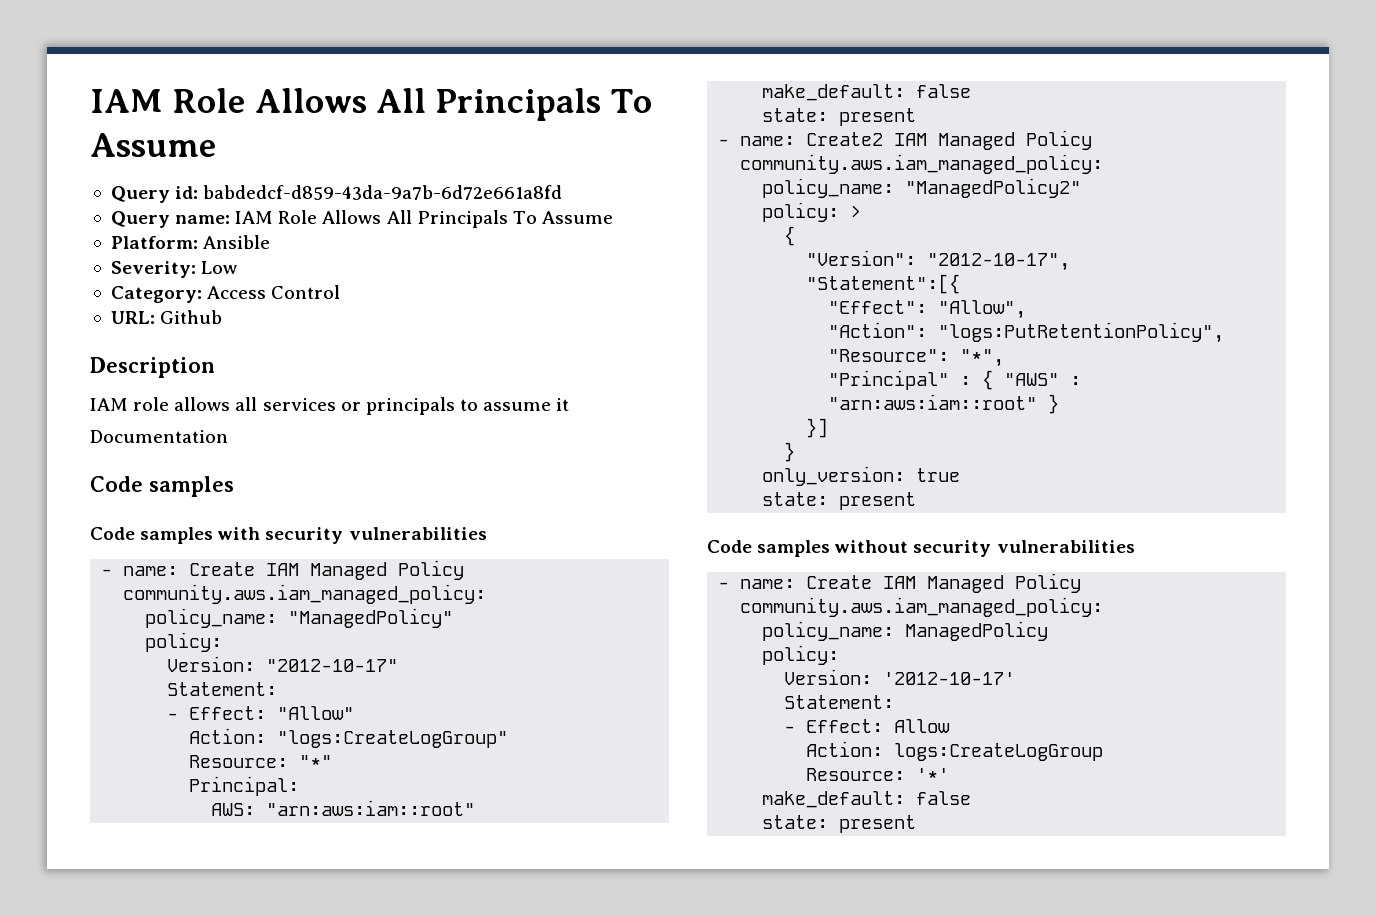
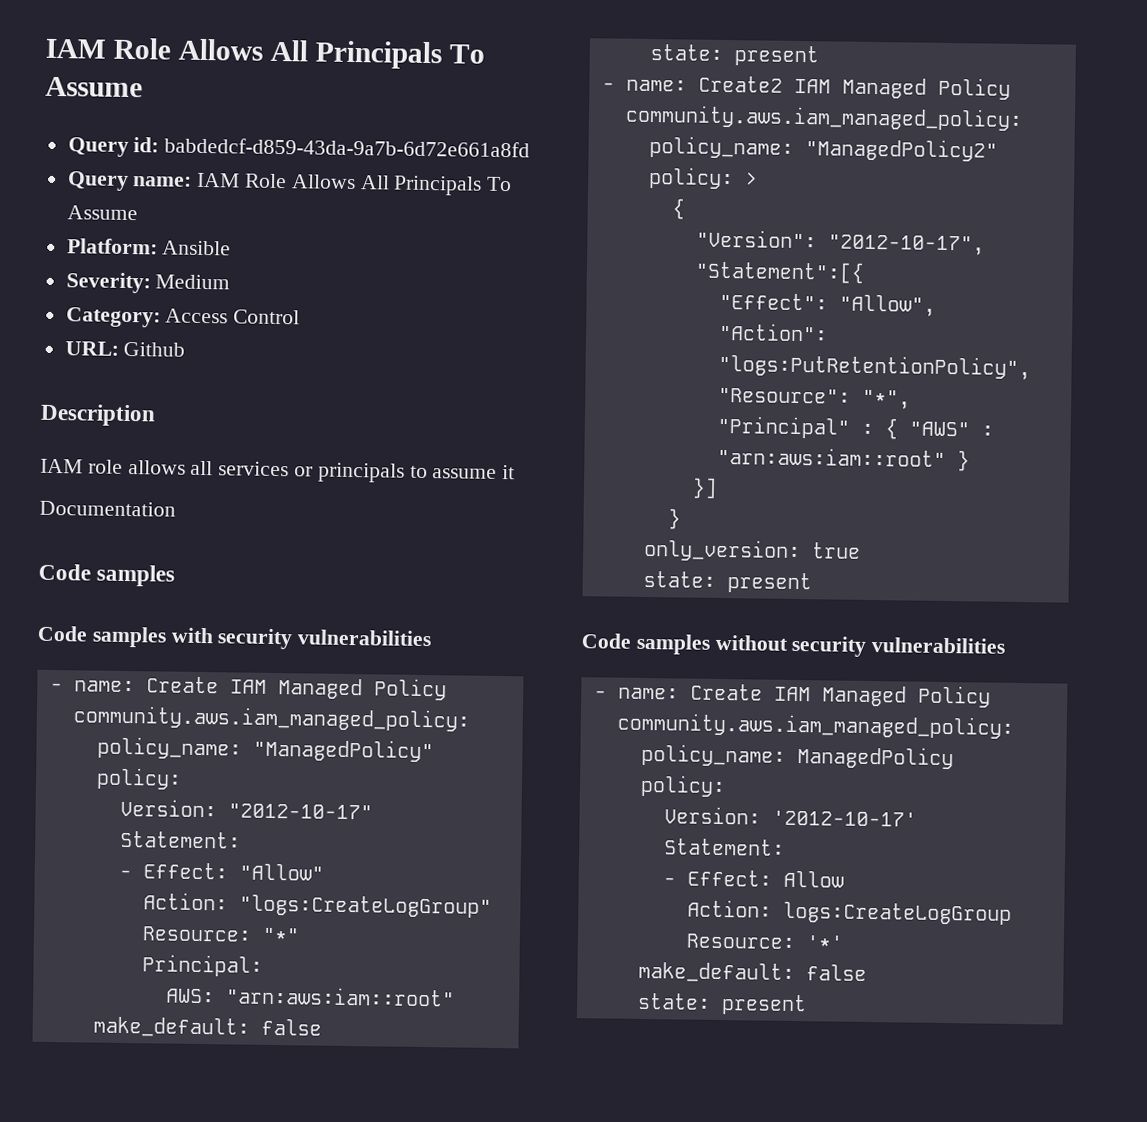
- Severity: Low
+ Severity: Medium

